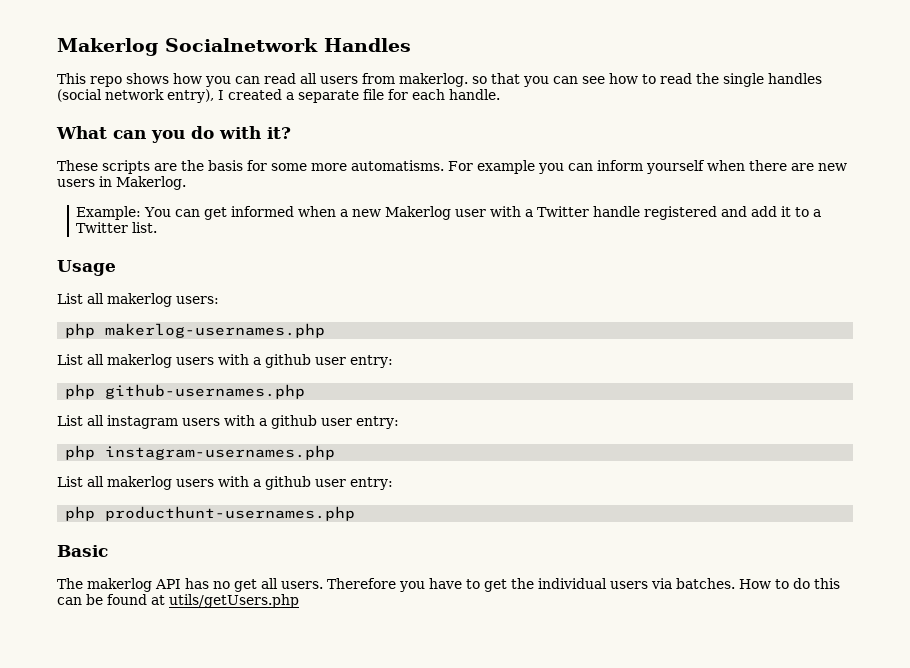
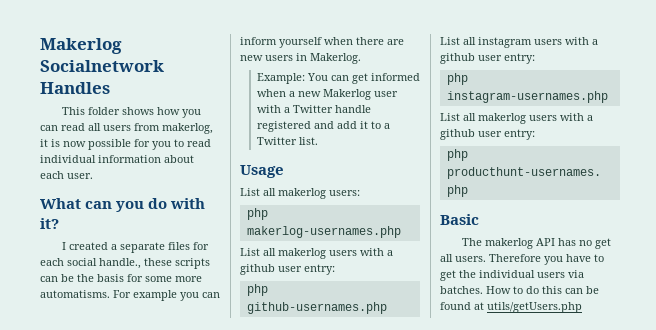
- This repo shows how you can read all users from makerlog. so that you can see how to read the single handles (social network entry), I created a separate file for each handle.
+ This folder shows how you can read all users from makerlog, it is now possible for you to read individual information about each user.
- These scripts are the basis for some more automatisms.
+ I created a separate files for each social handle., these scripts can be the basis for some more automatisms.

